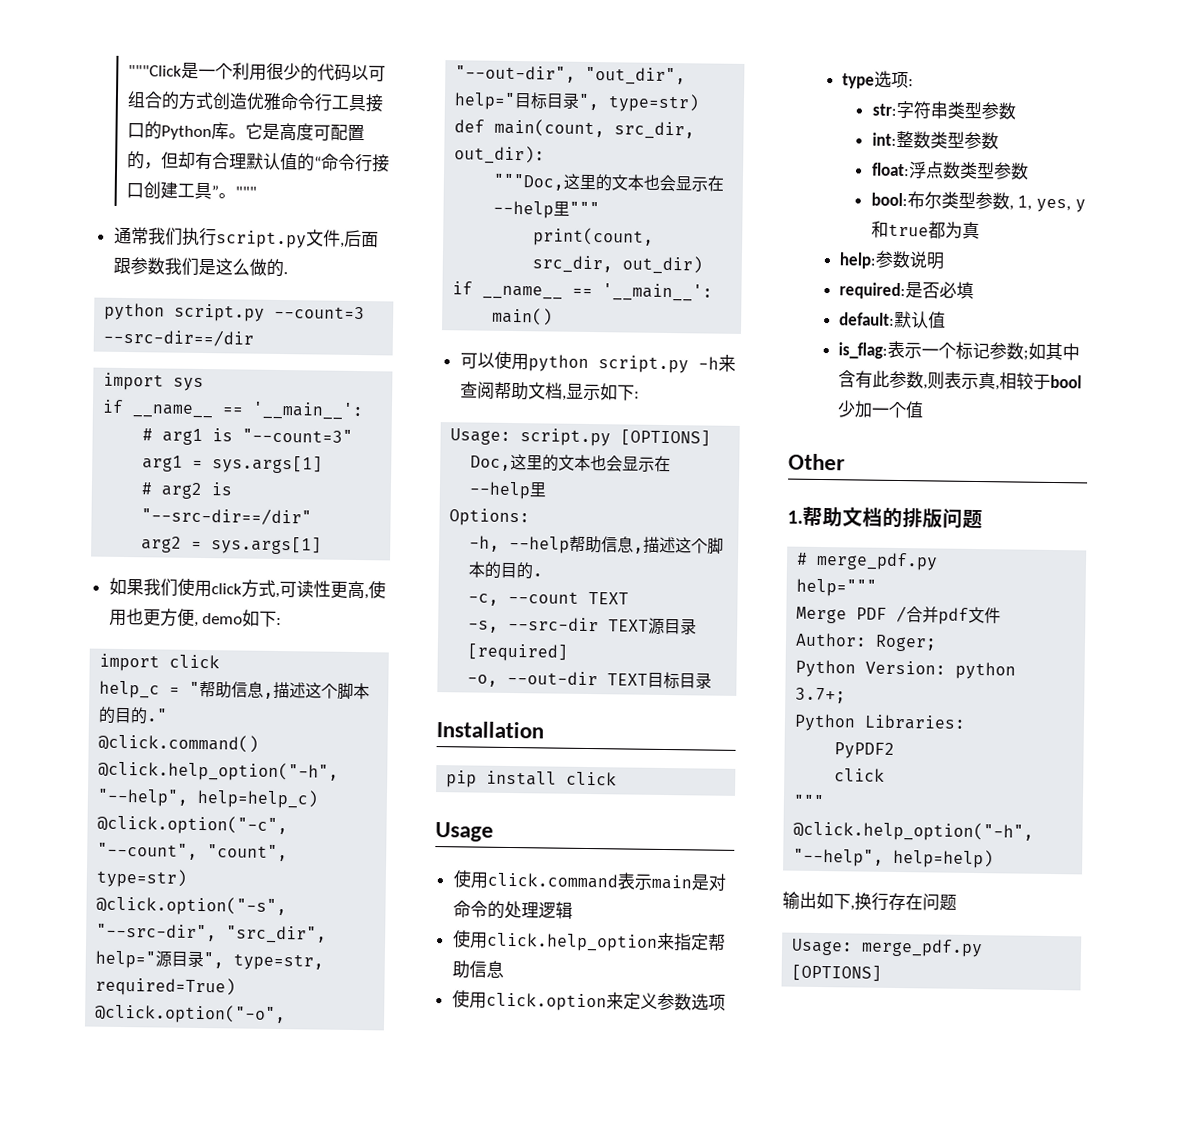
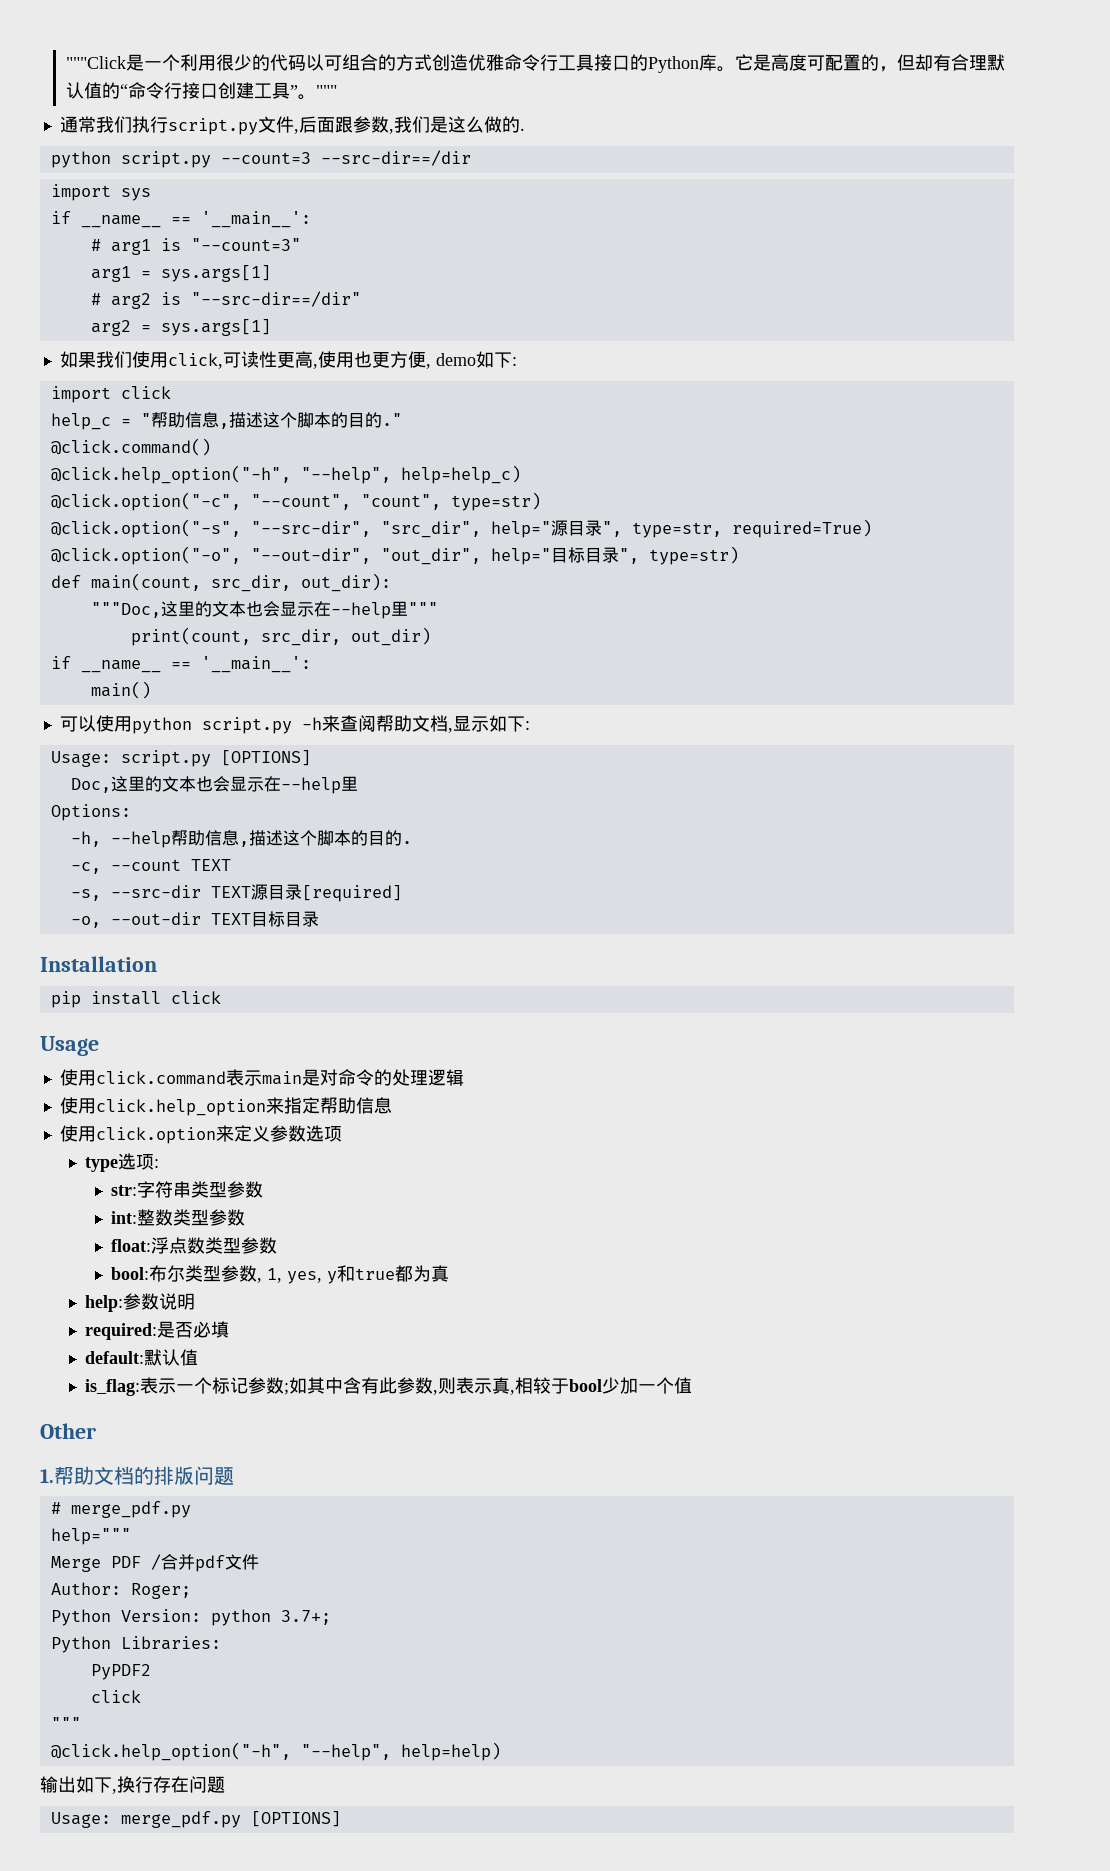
- 通常我们执行script.py文件,后面跟参数我们是这么做的.
+ 通常我们执行script.py文件,后面跟参数,我们是这么做的.
- 如果我们使用click方式,可读性更高,使用也更方便, demo如下:
+ 如果我们使用click,可读性更高,使用也更方便, demo如下:

